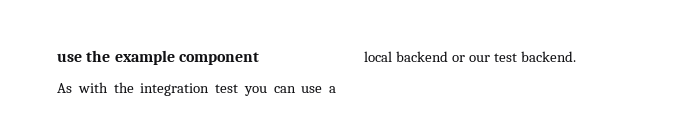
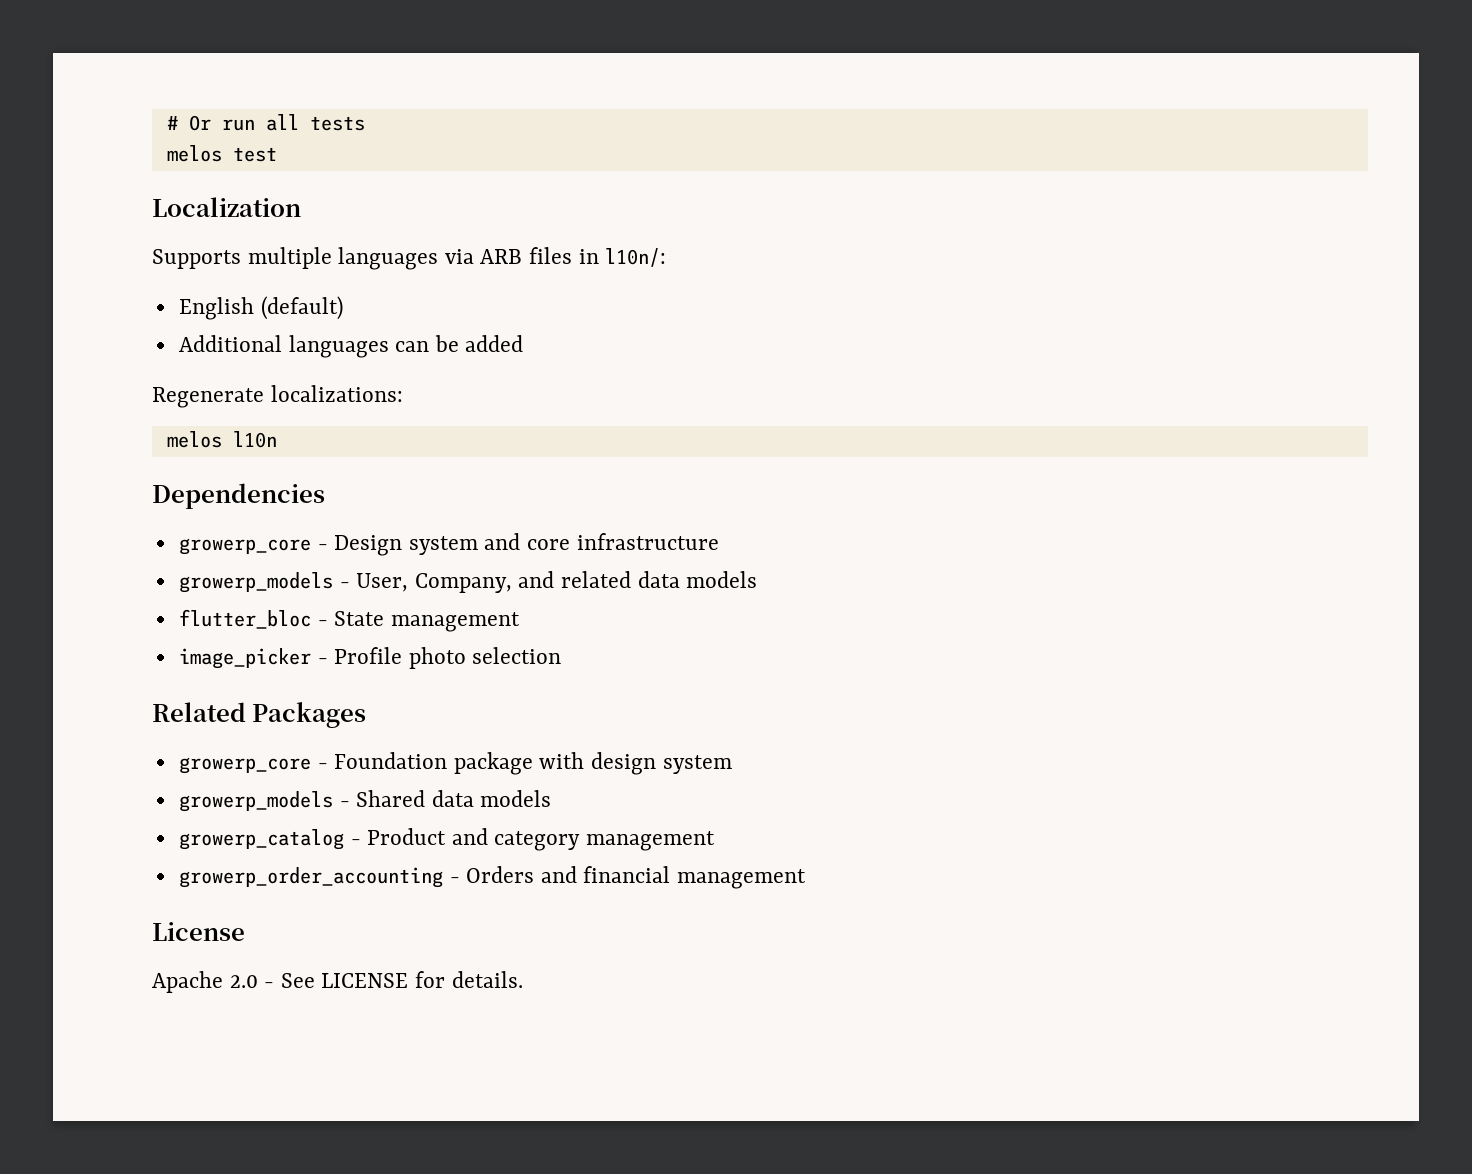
- use the example component
- As with the integration test you can use a local backend or our test backend.
+ # Or run all tests
+ melos test
+ Localization
+ Supports multiple languages via ARB files in l10n/:
+ English (default)
+ Additional languages can be added
+ Regenerate localizations:
+ melos l10n
+ Dependencies
+ growerp_core - Design system and core infrastructure
+ growerp_models - User, Company, and related data models
+ flutter_bloc - State management
+ image_picker - Profile photo selection
+ Related Packages
+ growerp_core - Foundation package with design system
+ growerp_models - Shared data models
+ growerp_catalog - Product and category management
+ growerp_order_accounting - Orders and financial management
+ License
+ Apache 2.0 - See LICENSE for details.

